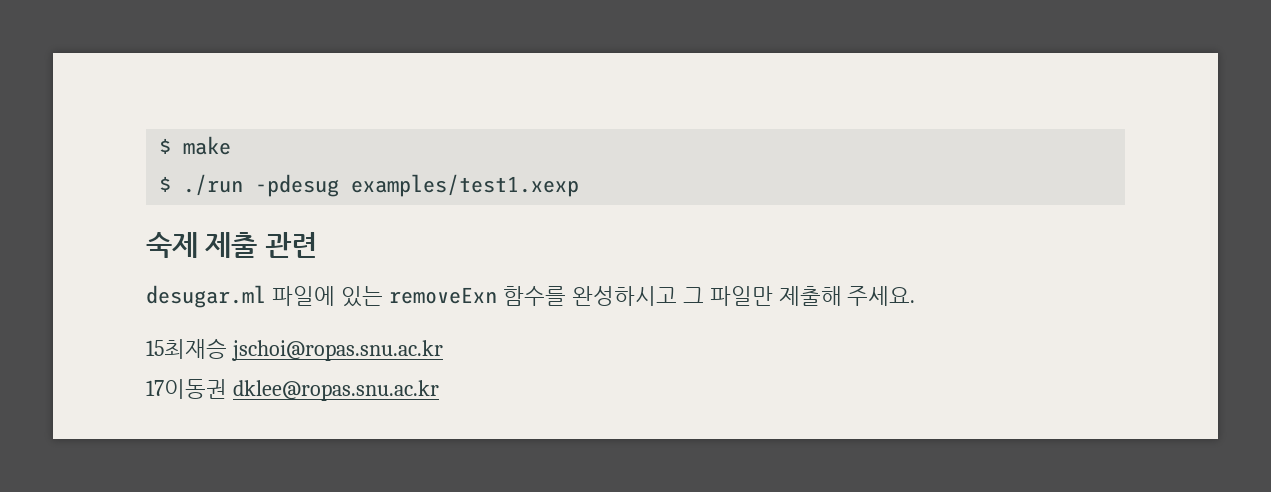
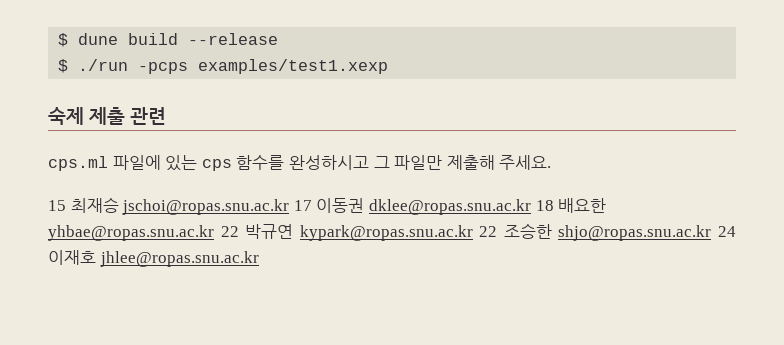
- $ make
+ $ dune build --release
- $ ./run -pdesug examples/test1.xexp
+ $ ./run -pcps examples/test1.xexp
- desugar.ml 파일에 있는 removeExn 함수를 완성하시고 그 파일만 제출해 주세요.
+ cps.ml 파일에 있는 cps 함수를 완성하시고 그 파일만 제출해 주세요.
- 15최재승 jschoi@ropas.snu.ac.kr
- 17이동권 dklee@ropas.snu.ac.kr
+ 15 최재승 jschoi@ropas.snu.ac.kr 17 이동권 dklee@ropas.snu.ac.kr 18 배요한 yhbae@ropas.snu.ac.kr 22 박규연 kypark@ropas.snu.ac.kr 22 조승한 shjo@ropas.snu.ac.kr 24 이재호 jhlee@ropas.snu.ac.kr

